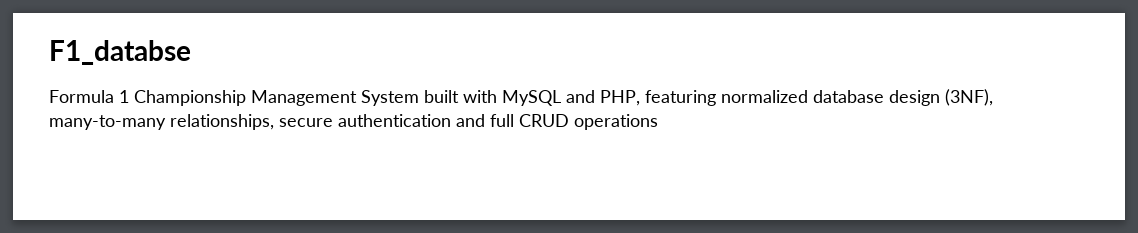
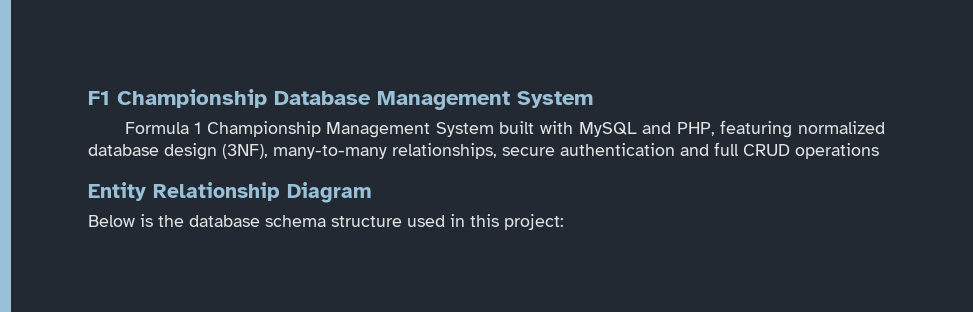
- F1_databse
+ F1 Championship Database Management System
+ Entity Relationship Diagram
+ Below is the database schema structure used in this project:

